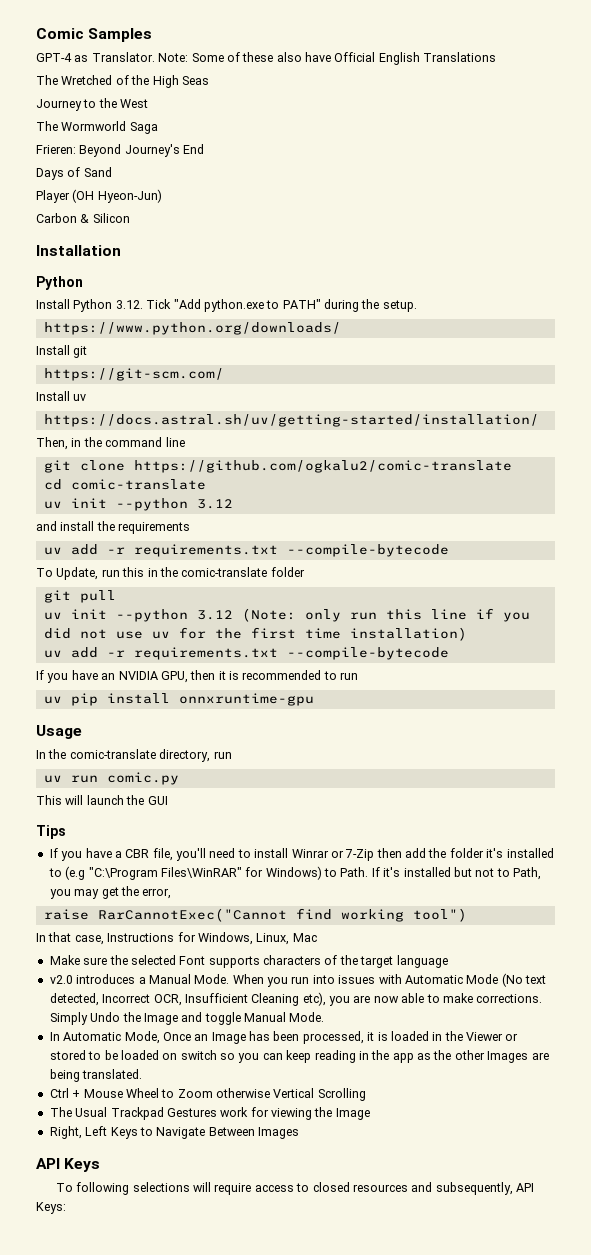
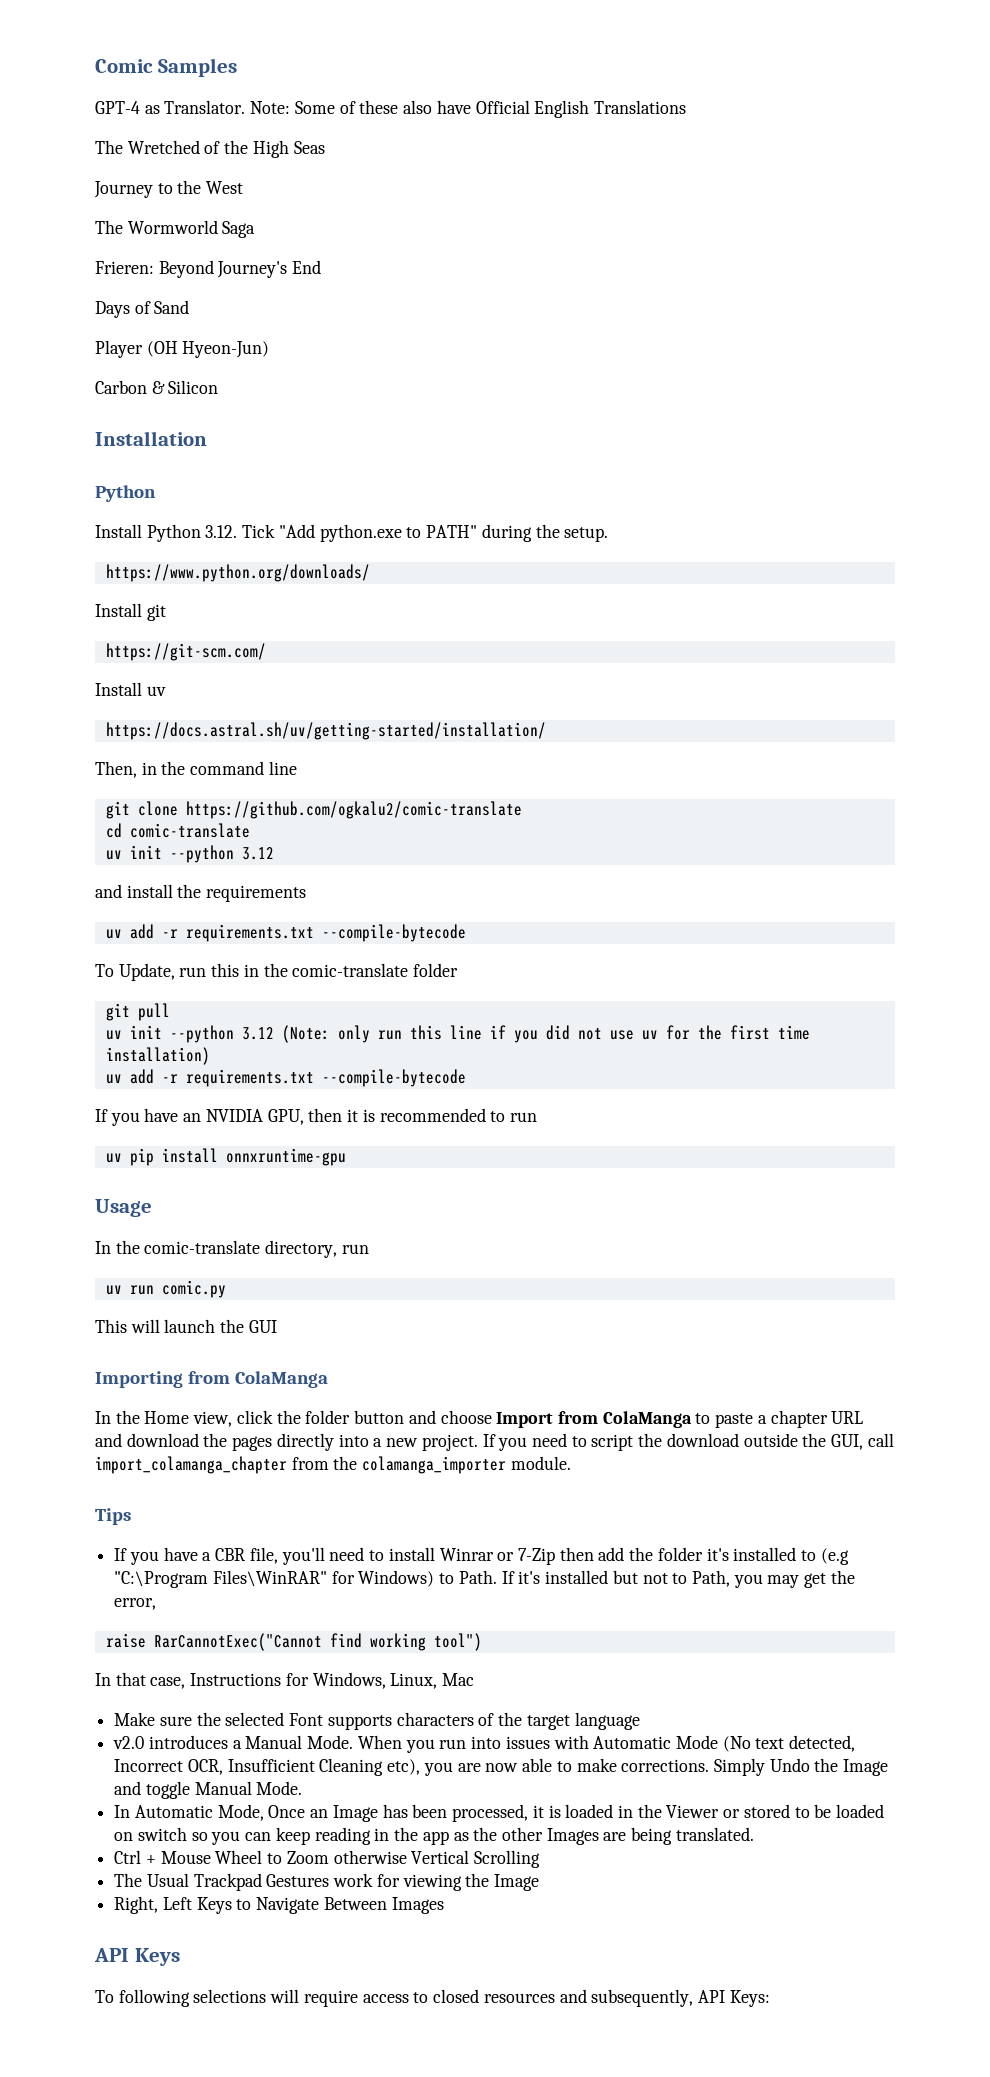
+ Importing from ColaManga
+ In the Home view, click the folder button and choose Import from ColaManga to paste a chapter URL and download the pages directly into a new project. If you need to script the download outside the GUI, call import_colamanga_chapter from the colamanga_importer module.

